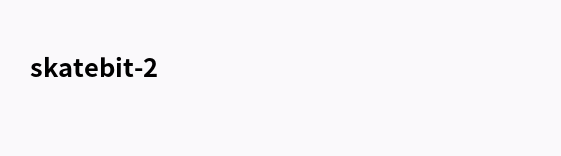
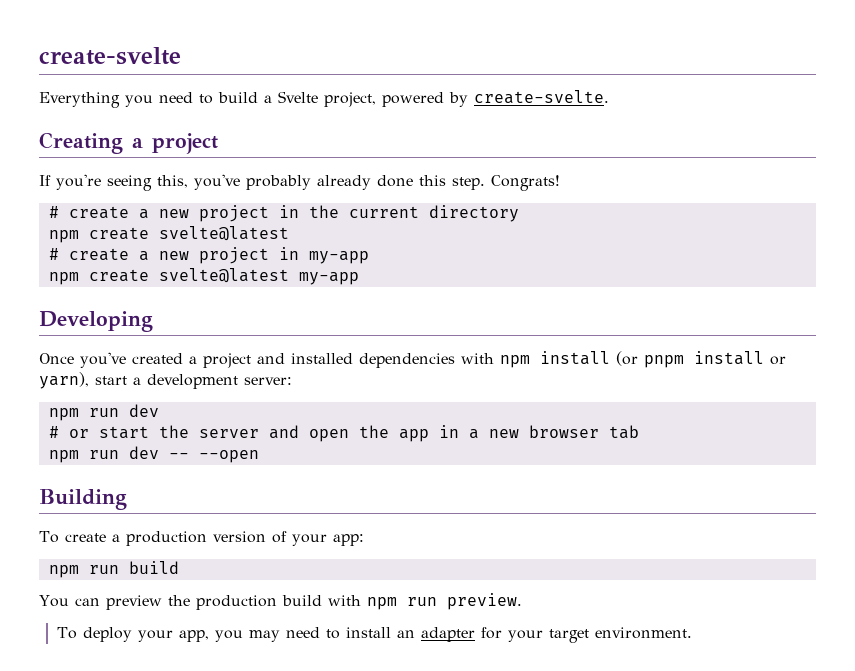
- skatebit-2
+ create-svelte
+ Everything you need to build a Svelte project, powered by create-svelte.
+ Creating a project
+ If you're seeing this, you've probably already done this step. Congrats!
+ # create a new project in the current directory
+ npm create svelte@latest
+ # create a new project in my-app
+ npm create svelte@latest my-app
+ Developing
+ Once you've created a project and installed dependencies with npm install (or pnpm install or yarn), start a development server:
+ npm run dev
+ # or start the server and open the app in a new browser tab
+ npm run dev -- --open
+ Building
+ To create a production version of your app:
+ npm run build
+ You can preview the production build with npm run preview.
+ To deploy your app, you may need to install an adapter for your target environment.

